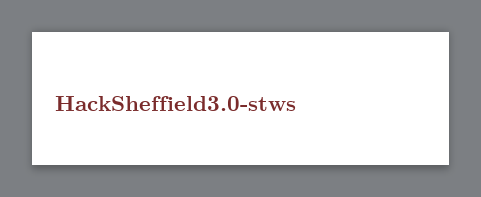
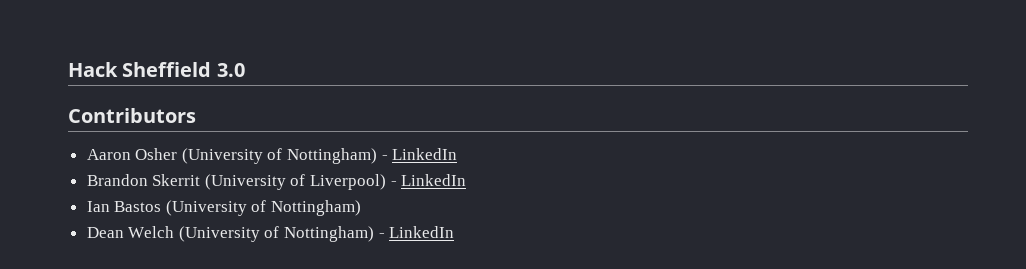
- HackSheffield3.0-stws
+ Hack Sheffield 3.0
+ Contributors
+ Aaron Osher (University of Nottingham) - LinkedIn
+ Brandon Skerrit (University of Liverpool) - LinkedIn
+ Ian Bastos (University of Nottingham)
+ Dean Welch (University of Nottingham) - LinkedIn

